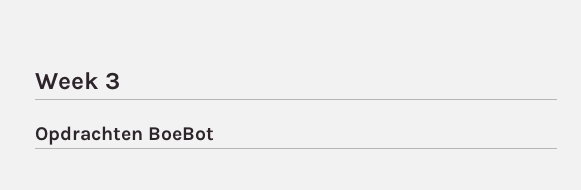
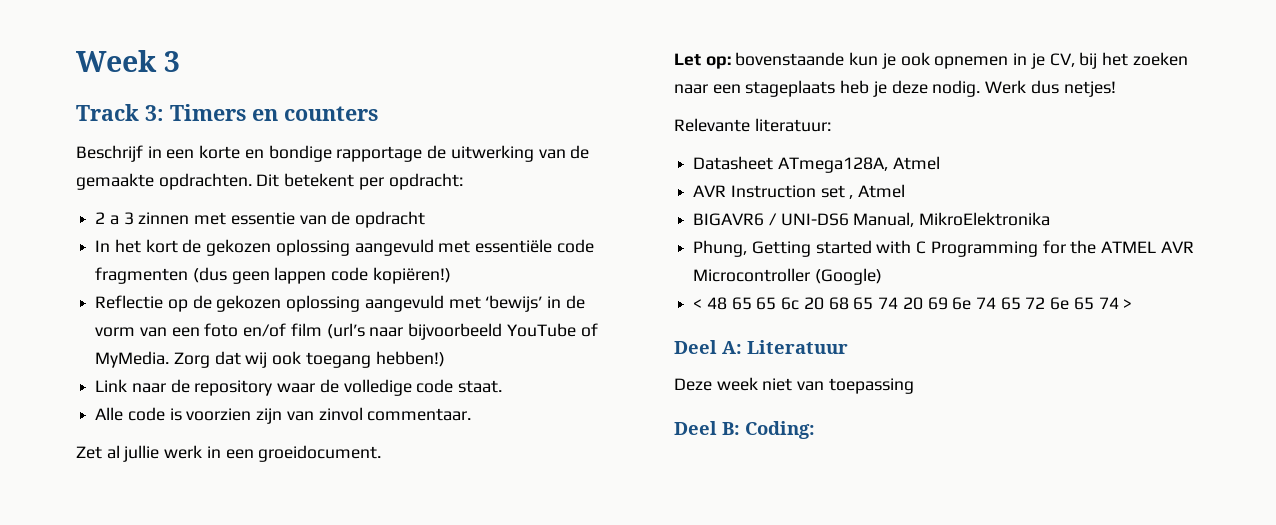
- Opdrachten BoeBot
+ Track 3: Timers en counters
+ Beschrijf in een korte en bondige rapportage de uitwerking van de gemaakte opdrachten. Dit betekent per opdracht:
+ 2 a 3 zinnen met essentie van de opdracht
+ In het kort de gekozen oplossing aangevuld met essentiële code fragmenten (dus geen lappen code kopiëren!)
+ Reflectie op de gekozen oplossing aangevuld met ‘bewijs’ in de vorm van een foto en/of film (url’s naar bijvoorbeeld YouTube of MyMedia. Zorg dat wij ook toegang hebben!)
+ Link naar de repository waar de volledige code staat.
+ Alle code is voorzien zijn van zinvol commentaar.
+ Zet al jullie werk in een groeidocument.
+ Let op: bovenstaande kun je ook opnemen in je CV, bij het zoeken naar een stageplaats heb je deze nodig. Werk dus netjes!
+ Relevante literatuur:
+ Datasheet ATmega128A, Atmel
+ AVR Instruction set , Atmel
+ BIGAVR6 / UNI-DS6 Manual, MikroElektronika
+ Phung, Getting started with C Programming for the ATMEL AVR Microcontroller (Google)
+ < 48 65 65 6c 20 68 65 74 20 69 6e 74 65 72 6e 65 74 >
+ Deel A: Literatuur
+ Deze week niet van toepassing
+ Deel B: Coding:

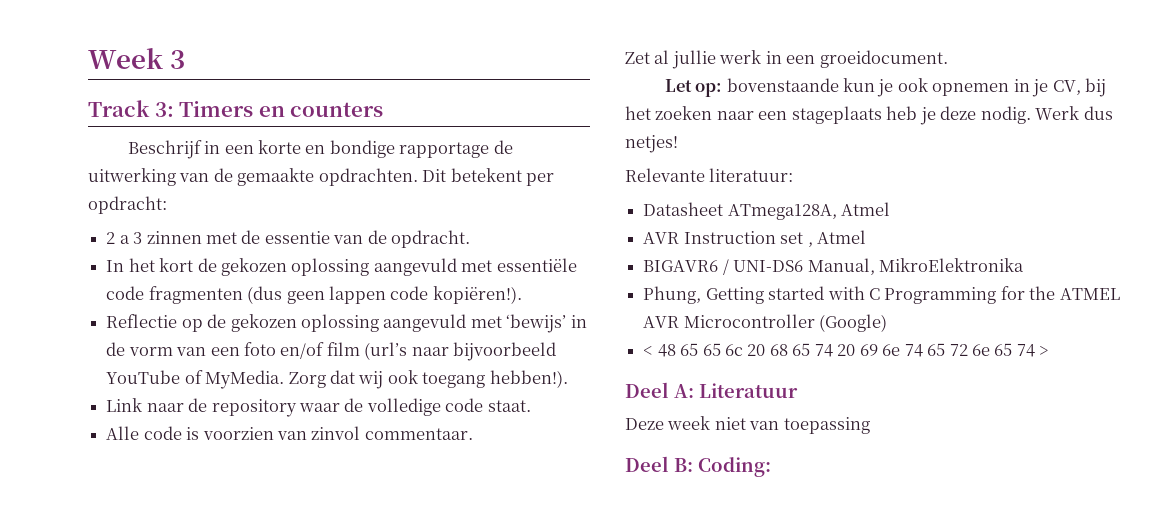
- 2 a 3 zinnen met essentie van de opdracht
+ 2 a 3 zinnen met de essentie van de opdracht.
- In het kort de gekozen oplossing aangevuld met essentiële code fragmenten (dus geen lappen code kopiëren!)
+ In het kort de gekozen oplossing aangevuld met essentiële code fragmenten (dus geen lappen code kopiëren!).
- Zorg dat wij ook toegang hebben!)
+ Zorg dat wij ook toegang hebben!).
- Alle code is voorzien zijn van zinvol commentaar.
+ Alle code is voorzien van zinvol commentaar.

